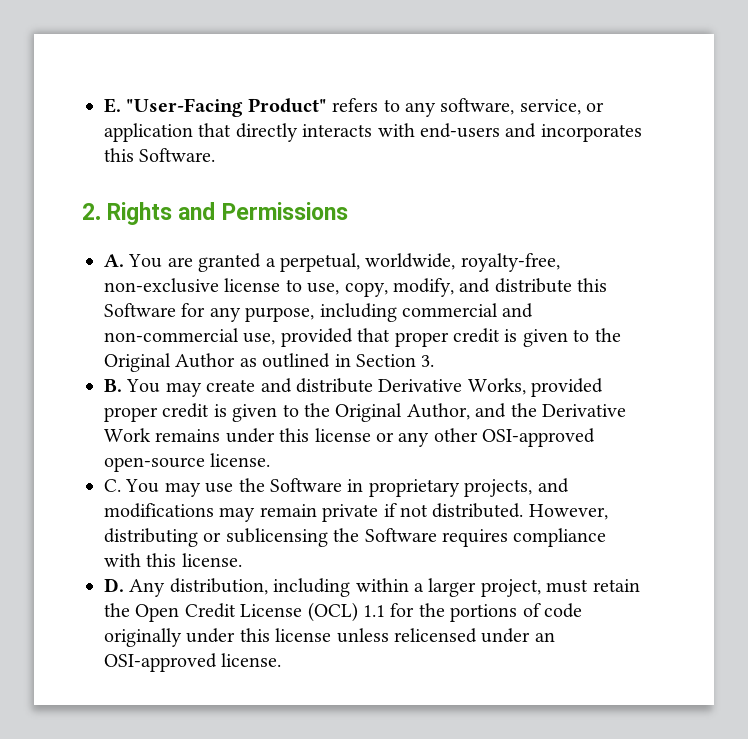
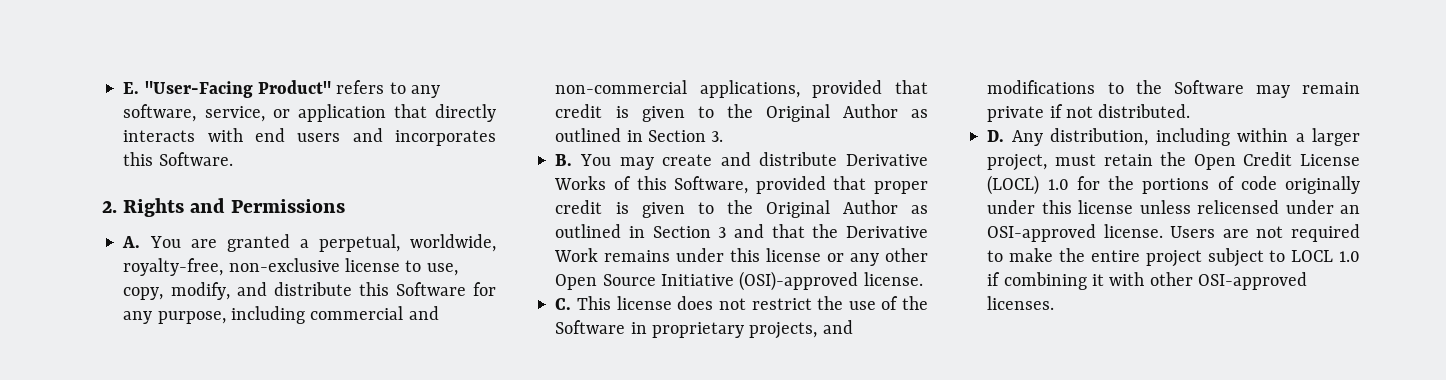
- E. "User-Facing Product" refers to any software, service, or application that directly interacts with end-users and incorporates this Software.
+ E. "User-Facing Product" refers to any software, service, or application that directly interacts with end users and incorporates this Software.
- A. You are granted a perpetual, worldwide, royalty-free, non-exclusive license to use, copy, modify, and distribute this Software for any purpose, including commercial and non-commercial use, provided that proper credit is given to the Original Author as outlined in Section 3.
+ A. You are granted a perpetual, worldwide, royalty-free, non-exclusive license to use, copy, modify, and distribute this Software for any purpose, including commercial and non-commercial applications, provided that credit is given to the Original Author as outlined in Section 3.
- B. You may create and distribute Derivative Works, provided proper credit is given to the Original Author, and the Derivative Work remains under this license or any other OSI-approved open-source license.
- C. You may use the Software in proprietary projects, and modifications may remain private if not distributed. However, distributing or sublicensing the Software requires compliance with this license.
+ B. You may create and distribute Derivative Works of this Software, provided that proper credit is given to the Original Author as outlined in Section 3 and that the Derivative Work remains under this license or any other Open Source Initiative (OSI)-approved license.
+ C. This license does not restrict the use of the Software in proprietary projects, and modifications to the Software may remain private if not distributed.
- D. Any distribution, including within a larger project, must retain the Open Credit License (OCL) 1.1 for the portions of code originally under this license unless relicensed under an OSI-approved license.
+ D. Any distribution, including within a larger project, must retain the Open Credit License (LOCL) 1.0 for the portions of code originally under this license unless relicensed under an OSI-approved license.
+ Users are not required to make the entire project subject to LOCL 1.0 if combining it with other OSI-approved licenses.

